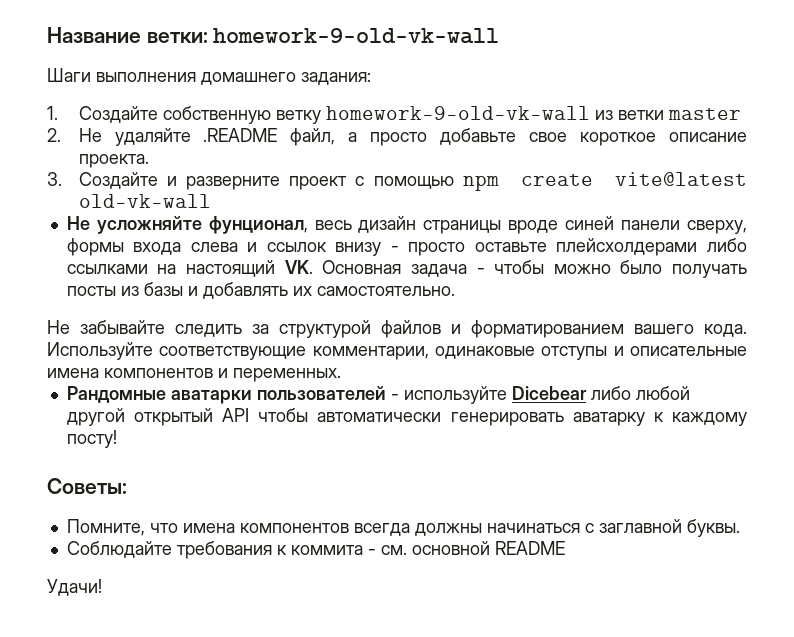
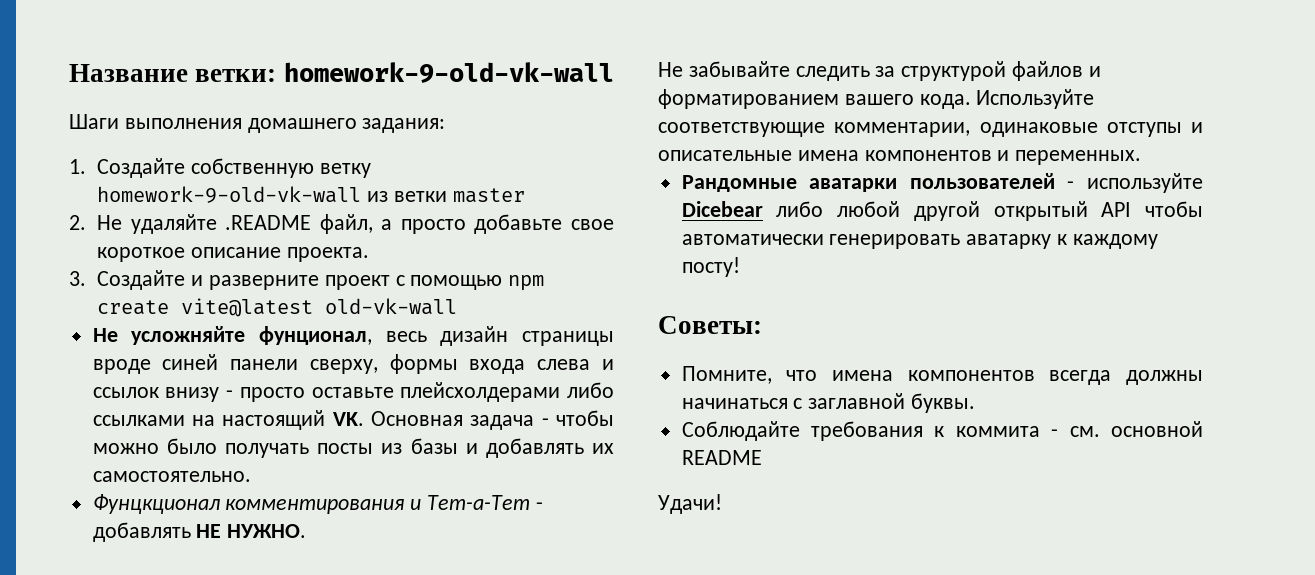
+ Фунцкционал комментирования и Тет-а-Тет - добавлять НЕ НУЖНО.

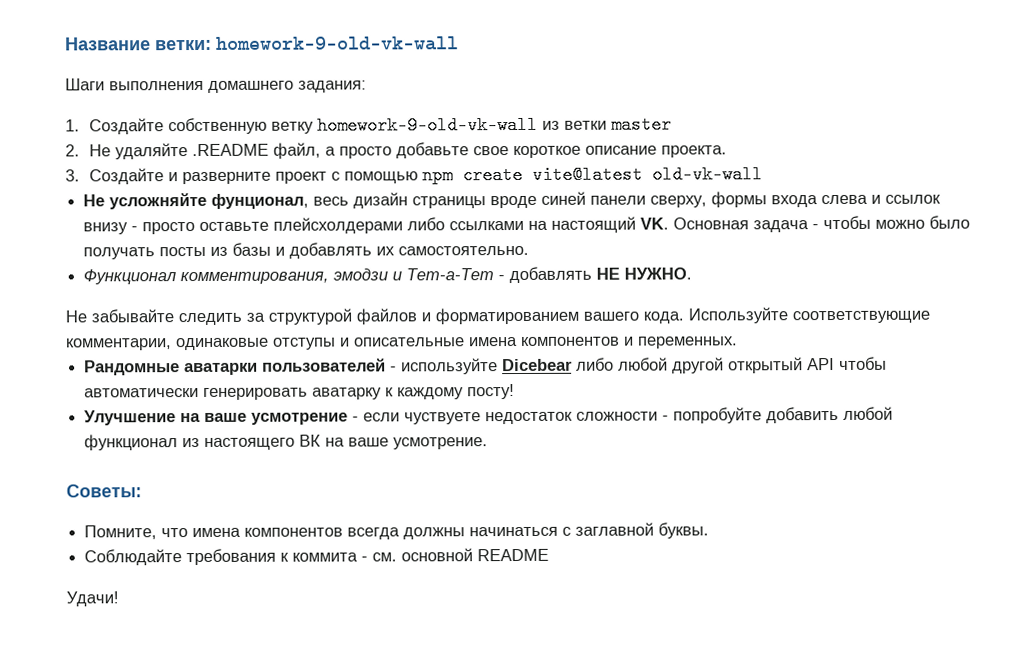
- Фунцкционал комментирования и Тет-а-Тет - добавлять НЕ НУЖНО.
+ Функционал комментирования, эмодзи и Тет-а-Тет - добавлять НЕ НУЖНО.
+ Улучшение на ваше усмотрение - если чуствуете недостаток сложности - попробуйте добавить любой функционал из настоящего ВК на ваше усмотрение.

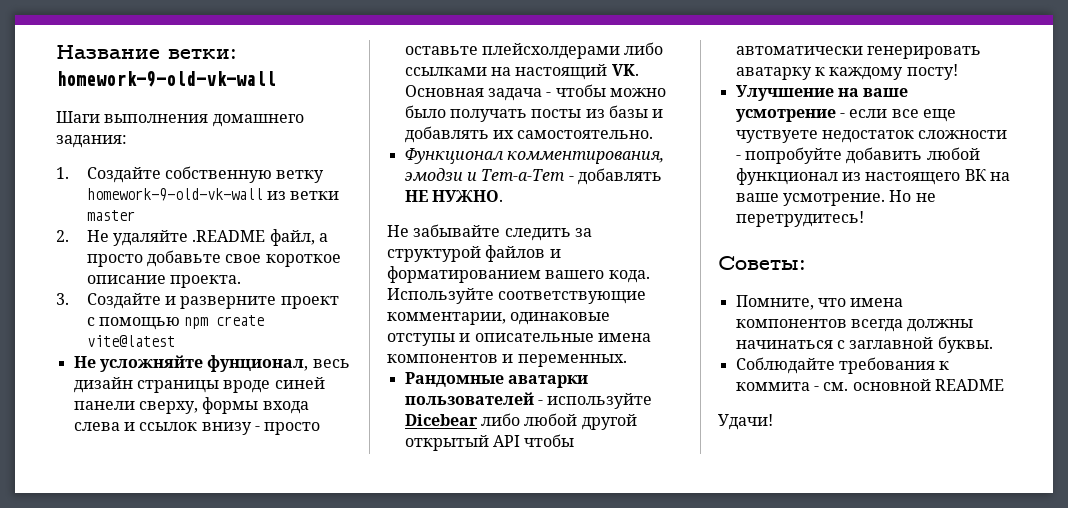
- 3. Создайте и разверните проект с помощью npm create vite@latest old-vk-wall
+ 3. Создайте и разверните проект с помощью npm create vite@latest
- Улучшение на ваше усмотрение - если чуствуете недостаток сложности - попробуйте добавить любой функционал из настоящего ВК на ваше усмотрение.
+ Улучшение на ваше усмотрение - если все еще чуствуете недостаток сложности - попробуйте добавить любой функционал из настоящего ВК на ваше усмотрение. Но не перетрудитесь!

